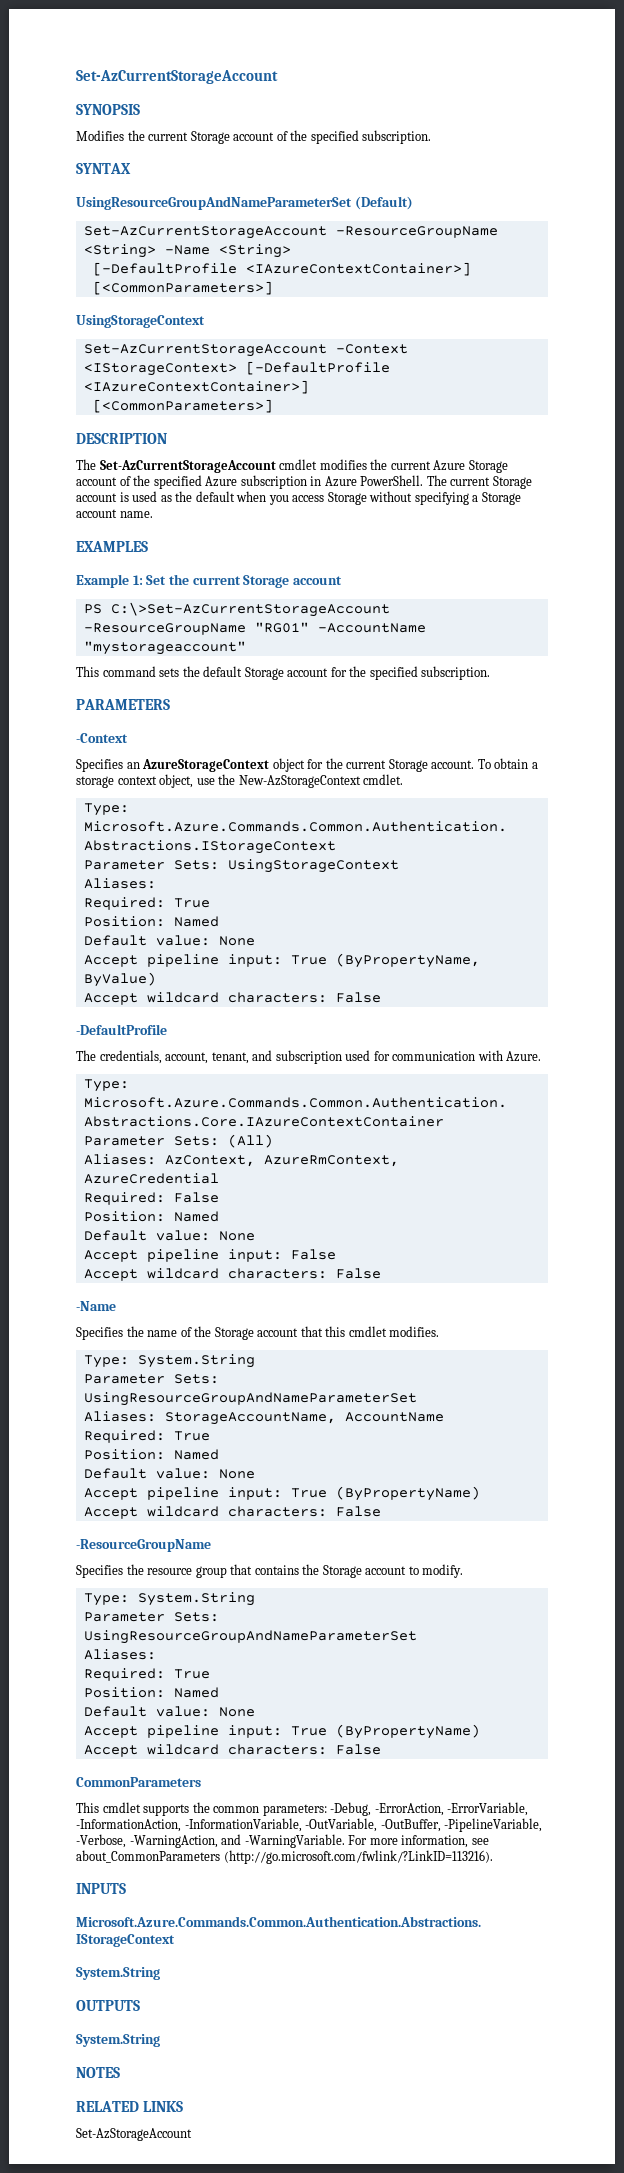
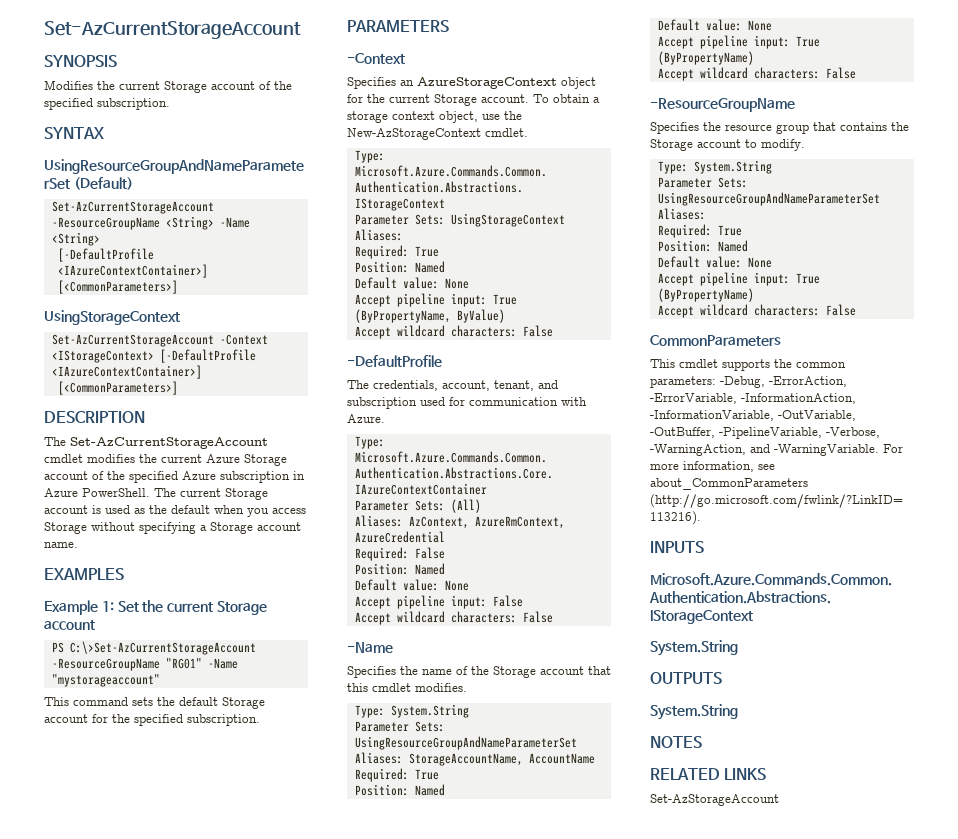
- PS C:\>Set-AzCurrentStorageAccount -ResourceGroupName "RG01" -AccountName "mystorageaccount"
+ PS C:\>Set-AzCurrentStorageAccount -ResourceGroupName "RG01" -Name "mystorageaccount"

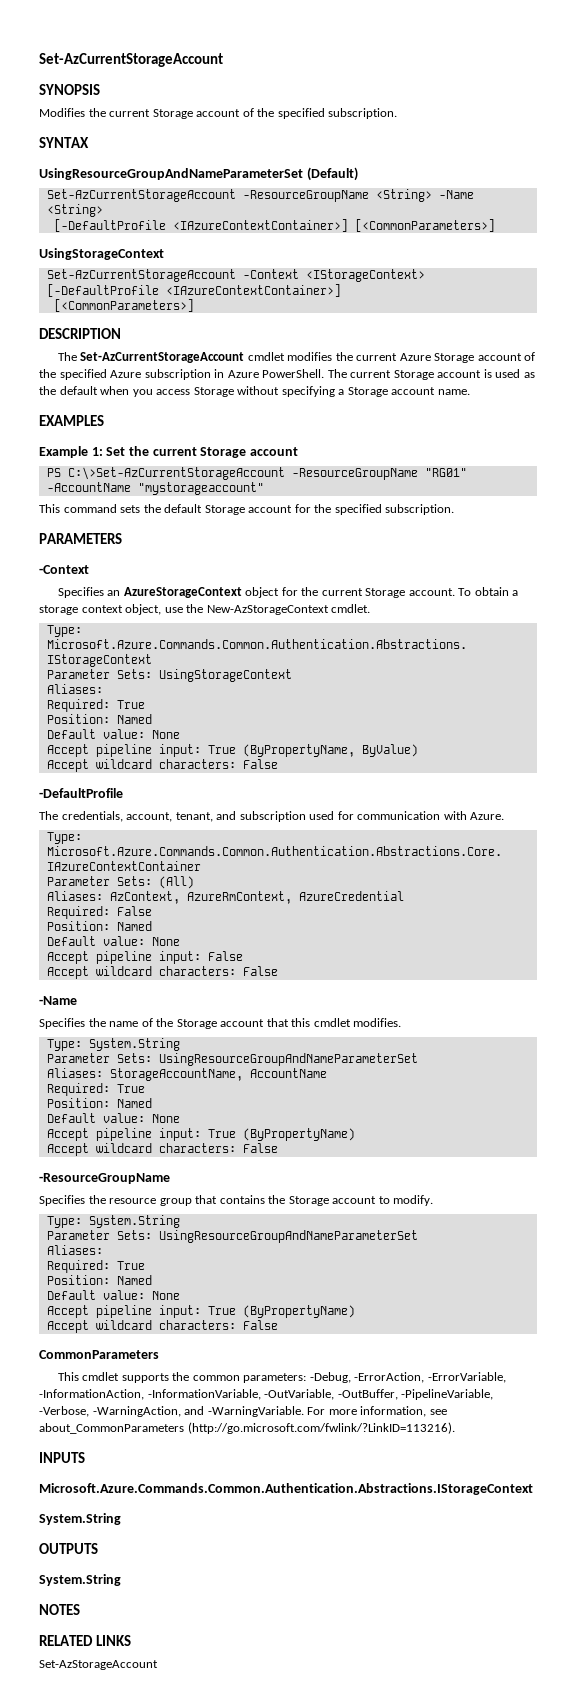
- PS C:\>Set-AzCurrentStorageAccount -ResourceGroupName "RG01" -Name "mystorageaccount"
+ PS C:\>Set-AzCurrentStorageAccount -ResourceGroupName "RG01" -AccountName "mystorageaccount"

